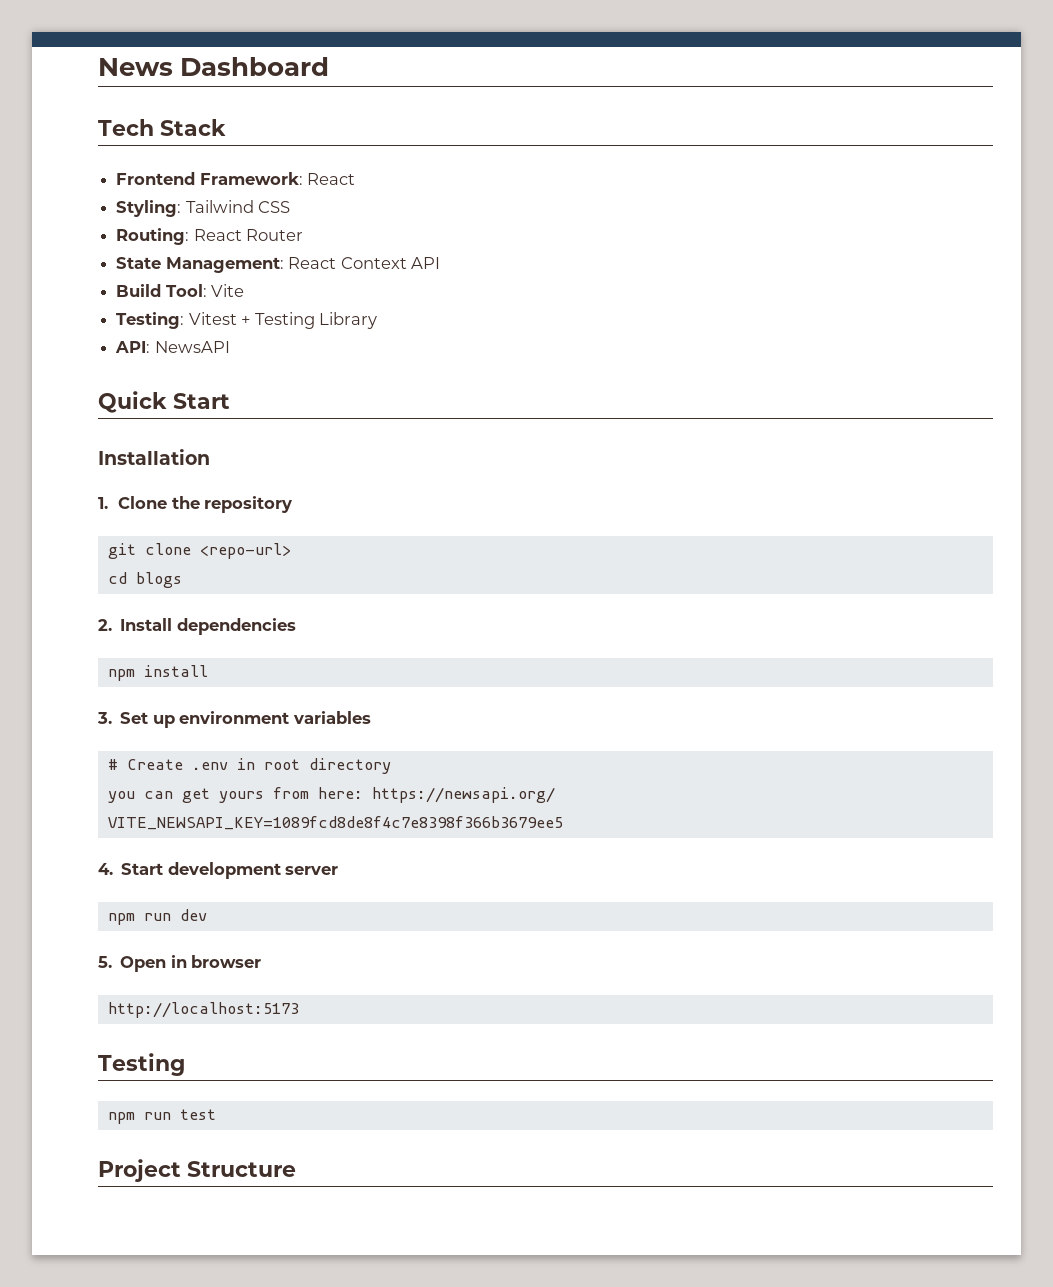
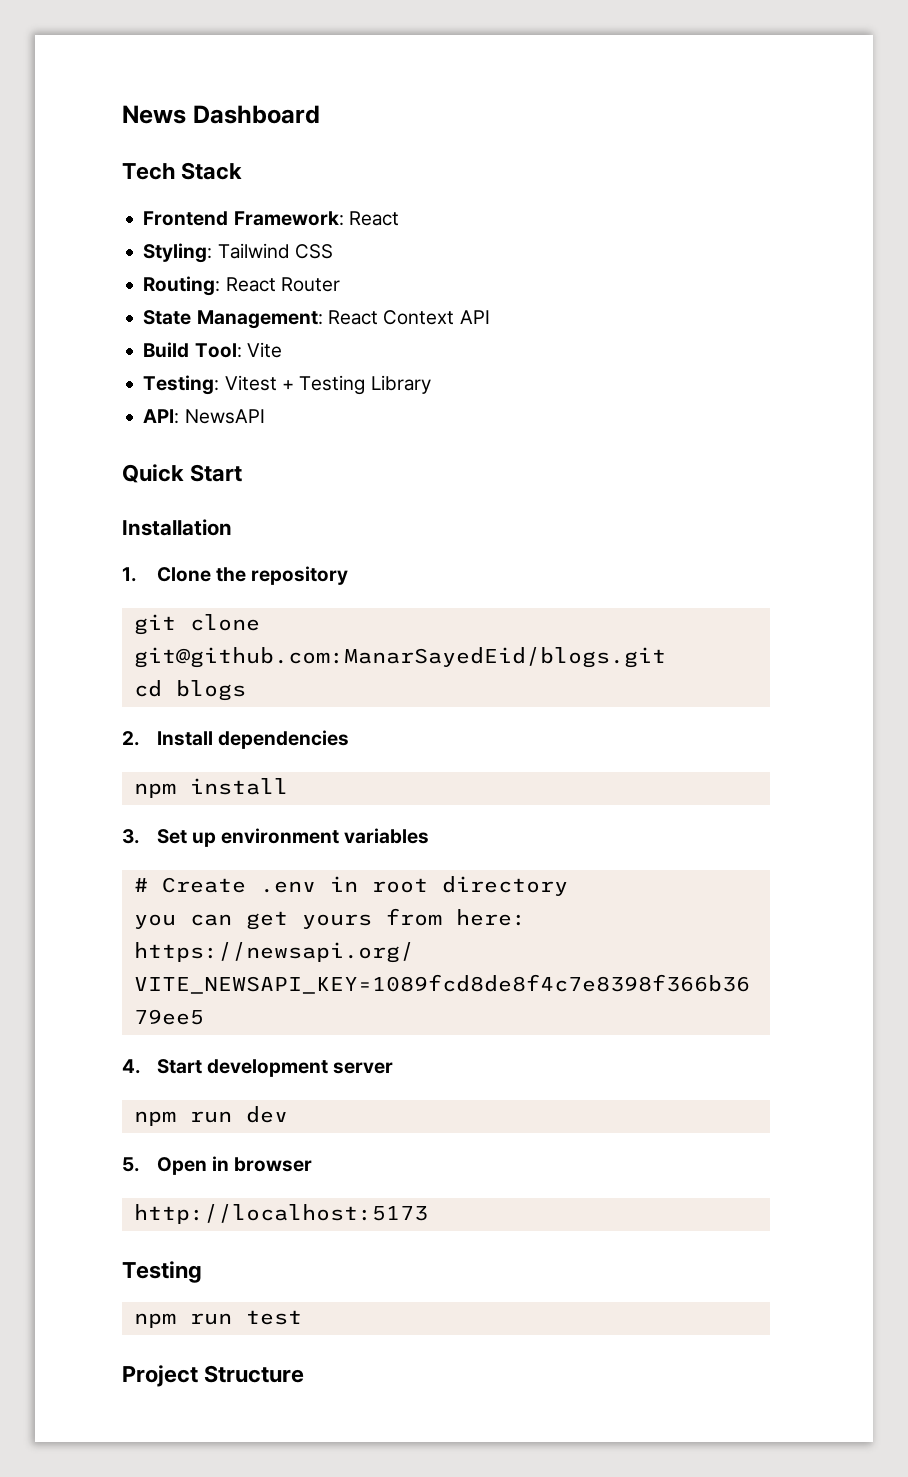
- git clone <repo-url>
+ git clone git@github.com:ManarSayedEid/blogs.git

